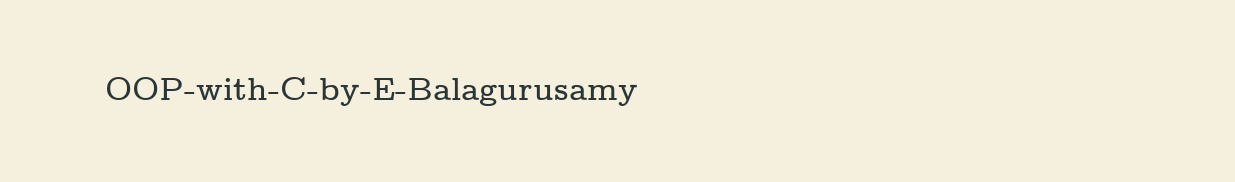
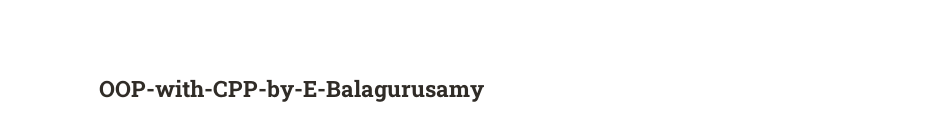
- OOP-with-C-by-E-Balagurusamy
+ OOP-with-CPP-by-E-Balagurusamy

